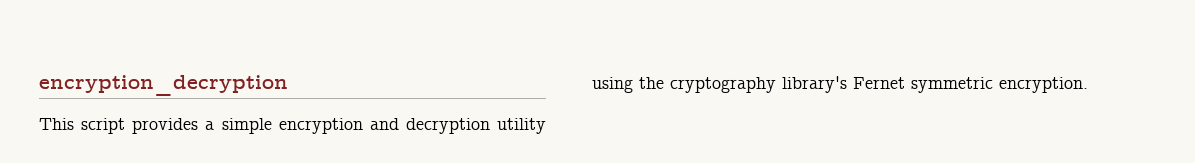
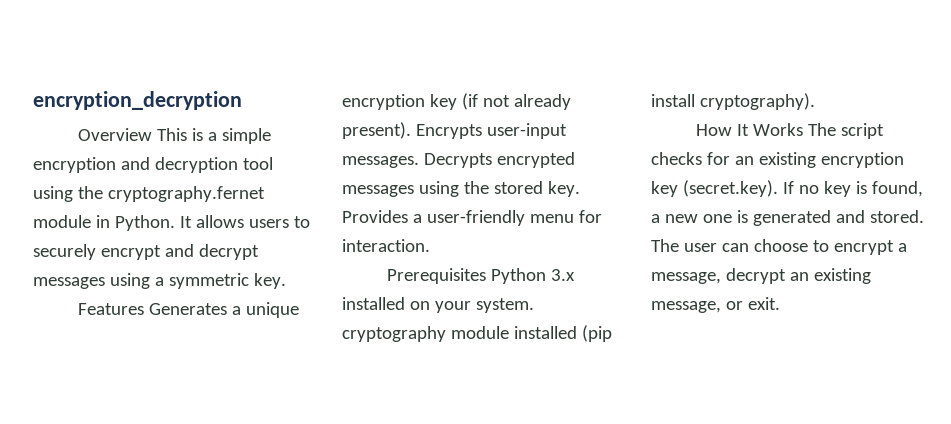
- This script provides a simple encryption and decryption utility using the cryptography library's Fernet symmetric encryption.
+ Overview This is a simple encryption and decryption tool using the cryptography.fernet module in Python. It allows users to securely encrypt and decrypt messages using a symmetric key.
+ Features Generates a unique encryption key (if not already present). Encrypts user-input messages. Decrypts encrypted messages using the stored key. Provides a user-friendly menu for interaction.
+ Prerequisites Python 3.x installed on your system. cryptography module installed (pip install cryptography).
+ How It Works The script checks for an existing encryption key (secret.key). If no key is found, a new one is generated and stored. The user can choose to encrypt a message, decrypt an existing message, or exit.

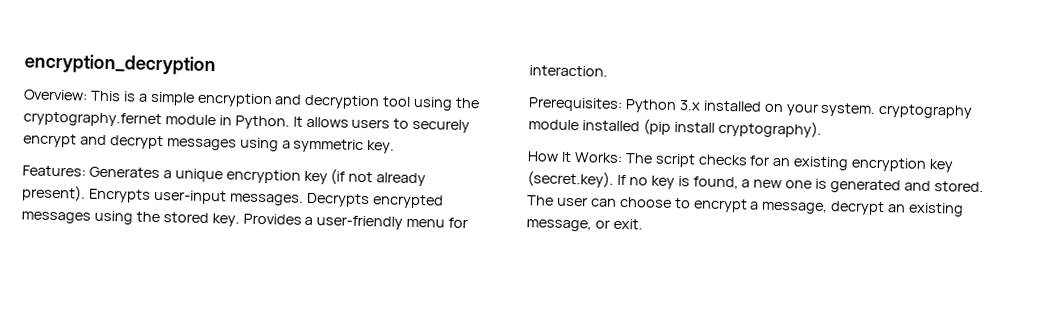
- Overview This is a simple encryption and decryption tool using the cryptography.fernet module in Python.
+ Overview: This is a simple encryption and decryption tool using the cryptography.fernet module in Python.
- Features Generates a unique encryption key (if not already present).
+ Features: Generates a unique encryption key (if not already present).
- Prerequisites Python 3.x installed on your system. cryptography module installed (pip install cryptography).
+ Prerequisites: Python 3.x installed on your system. cryptography module installed (pip install cryptography).
- How It Works The script checks for an existing encryption key (secret.key). If no key is found, a new one is generated and stored.
+ How It Works: The script checks for an existing encryption key (secret.key). If no key is found, a new one is generated and stored.

